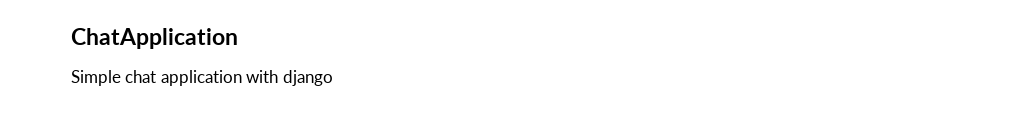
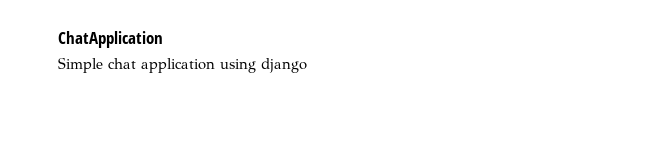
- Simple chat application with django
+ Simple chat application using django

